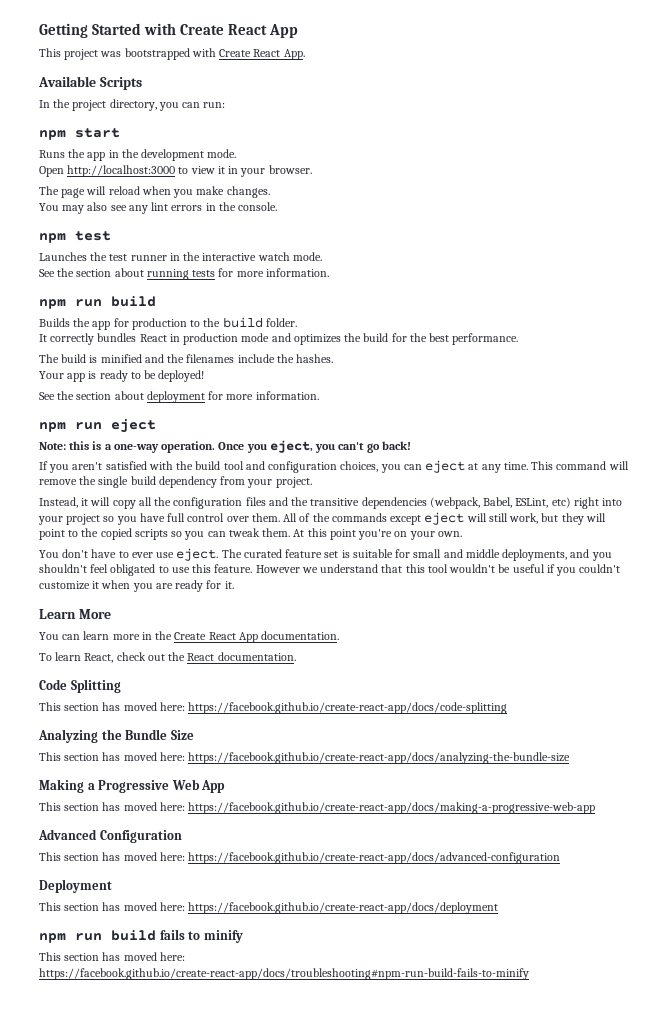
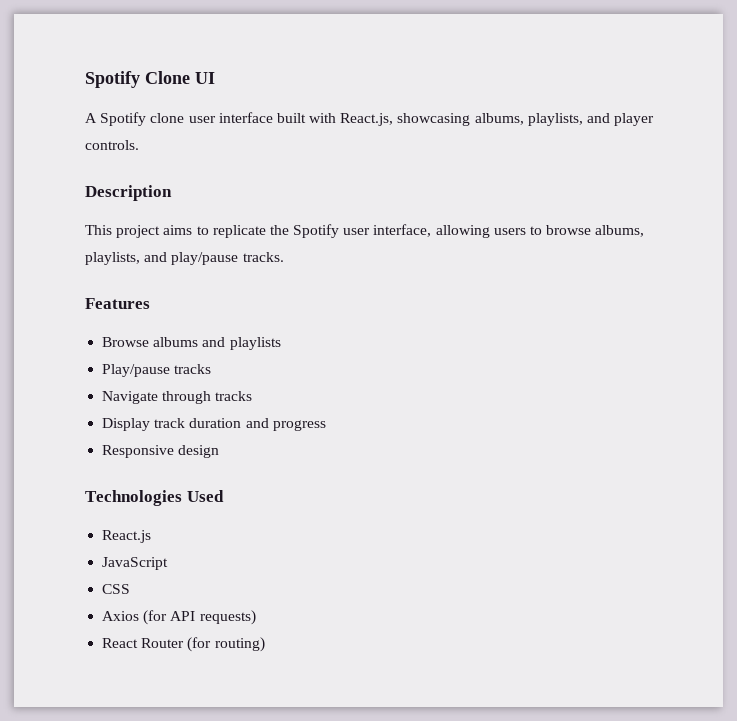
- Getting Started with Create React App
- This project was bootstrapped with Create React App.
- Available Scripts
- In the project directory, you can run:
- npm start
- Runs the app in the development mode.
- Open http://localhost:3000 to view it in your browser.
- The page will reload when you make changes.
- You may also see any lint errors in the console.
- npm test
- Launches the test runner in the interactive watch mode.
- See the section about running tests for more information.
- npm run build
- Builds the app for production to the build folder.
- It correctly bundles React in production mode and optimizes the build for the best performance.
- The build is minified and the filenames include the hashes.
- Your app is ready to be deployed!
- See the section about deployment for more information.
- npm run eject
- Note: this is a one-way operation. Once you eject, you can't go back!
- If you aren't satisfied with the build tool and configuration choices, you can eject at any time. This command will remove the single build dependency from your project.
- Instead, it will copy all the configuration files and the transitive dependencies (webpack, Babel, ESLint, etc) right into your project so you have full control over them. All of the commands except eject will still work, but they will point to the copied scripts so you can tweak them. At this point you're on your own.
- You don't have to ever use eject. The curated feature set is suitable for small and middle deployments, and you shouldn't feel obligated to use this feature. However we understand that this tool wouldn't be useful if you couldn't customize it when you are ready for it.
- Learn More
- You can learn more in the Create React App documentation.
- To learn React, check out the React documentation.
- Code Splitting
- This section has moved here: https://facebook.github.io/create-react-app/docs/code-splitting
- Analyzing the Bundle Size
- This section has moved here: https://facebook.github.io/create-react-app/docs/analyzing-the-bundle-size
- Making a Progressive Web App
- This section has moved here: https://facebook.github.io/create-react-app/docs/making-a-progressive-web-app
- Advanced Configuration
- This section has moved here: https://facebook.github.io/create-react-app/docs/advanced-configuration
- Deployment
- This section has moved here: https://facebook.github.io/create-react-app/docs/deployment
- npm run build fails to minify
- This section has moved here: https://facebook.github.io/create-react-app/docs/troubleshooting#npm-run-build-fails-to-minify
+ Spotify Clone UI
+ A Spotify clone user interface built with React.js, showcasing albums, playlists, and player controls.
+ Description
+ This project aims to replicate the Spotify user interface, allowing users to browse albums, playlists, and play/pause tracks.
+ Features
+ Browse albums and playlists
+ Play/pause tracks
+ Navigate through tracks
+ Display track duration and progress
+ Responsive design
+ Technologies Used
+ React.js
+ JavaScript
+ CSS
+ Axios (for API requests)
+ React Router (for routing)

